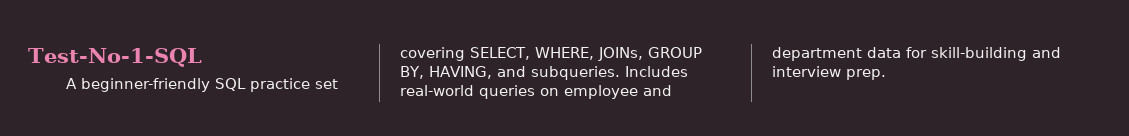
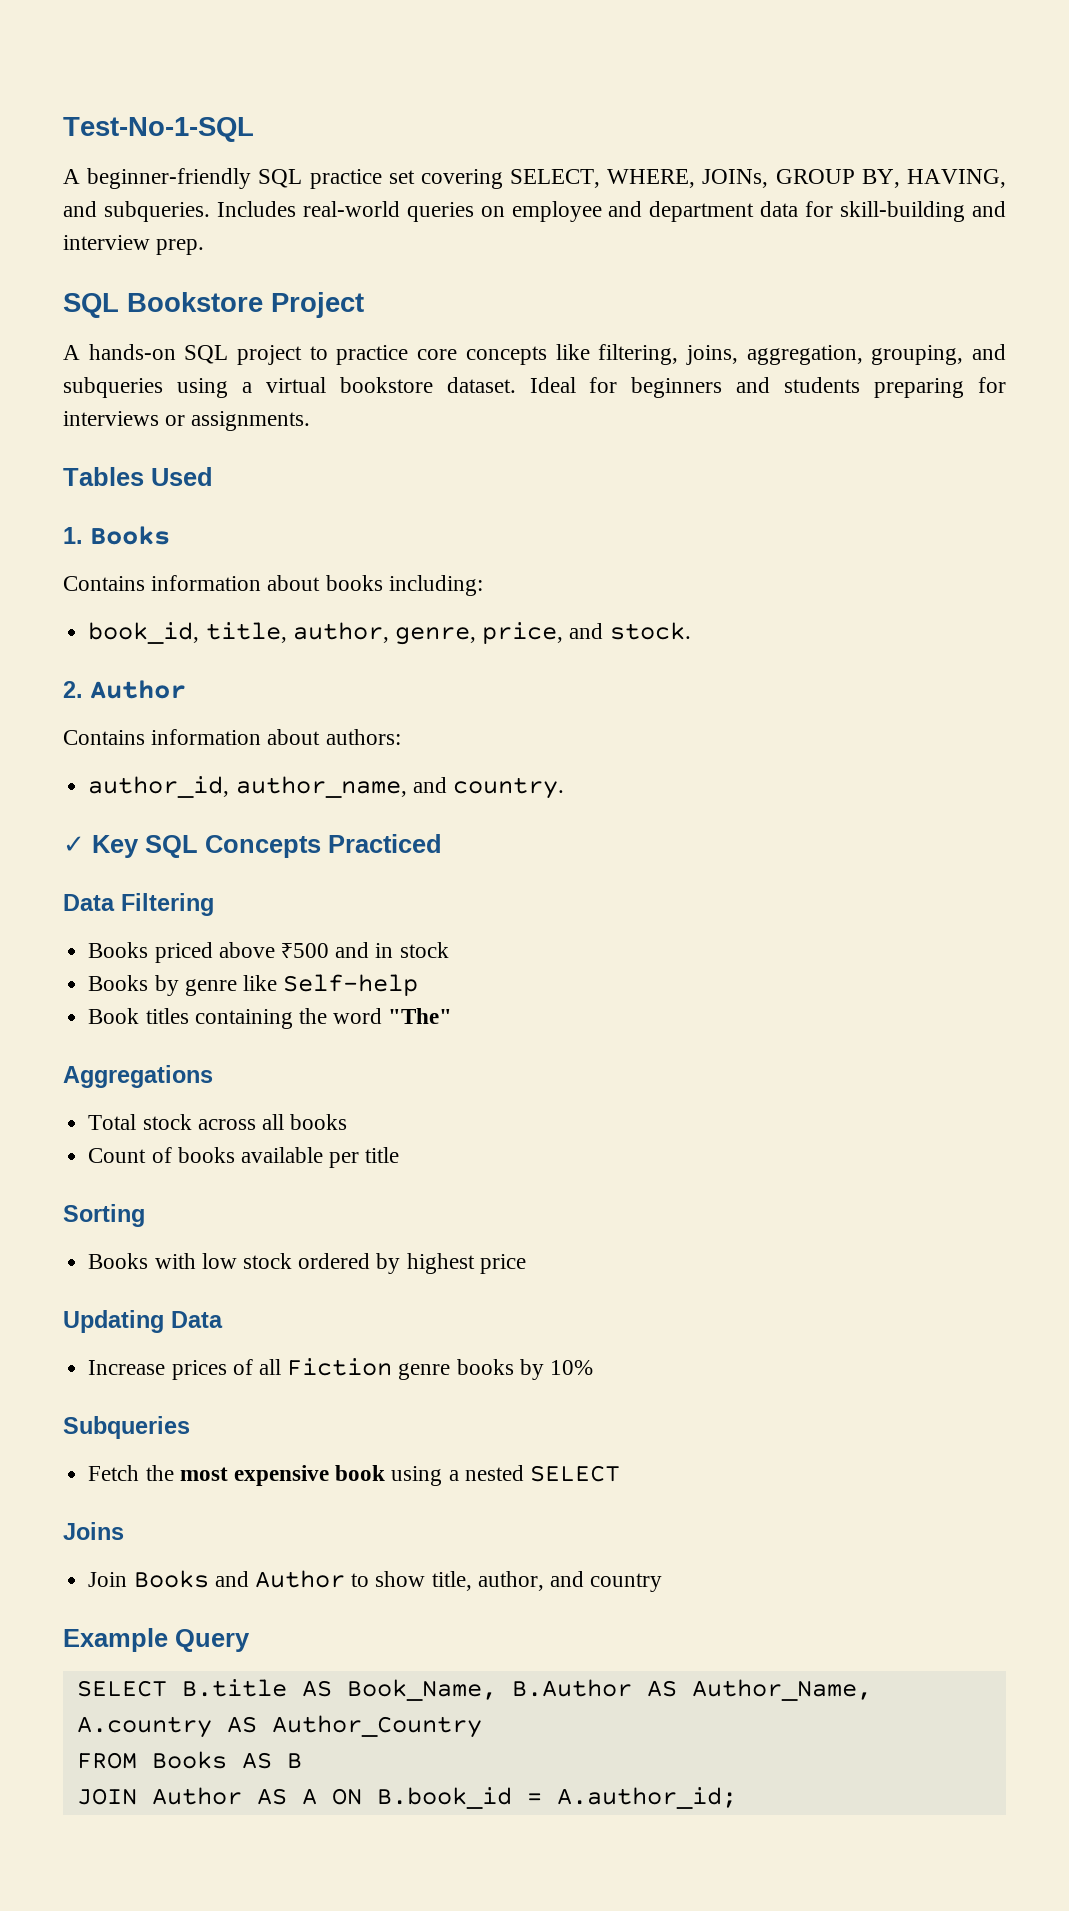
+ SQL Bookstore Project
+ A hands-on SQL project to practice core concepts like filtering, joins, aggregation, grouping, and subqueries using a virtual bookstore dataset. Ideal for beginners and students preparing for interviews or assignments.
+ Tables Used
+ 1. Books
+ Contains information about books including:
+ book_id, title, author, genre, price, and stock.
+ 2. Author
+ Contains information about authors:
+ author_id, author_name, and country.
+ ✓ Key SQL Concepts Practiced
+ Data Filtering
+ Books priced above ₹500 and in stock
+ Books by genre like Self-help
+ Book titles containing the word "The"
+ Aggregations
+ Total stock across all books
+ Count of books available per title
+ Sorting
+ Books with low stock ordered by highest price
+ Updating Data
+ Increase prices of all Fiction genre books by 10%
+ Subqueries
+ Fetch the most expensive book using a nested SELECT
+ Joins
+ Join Books and Author to show title, author, and country
+ Example Query
+ SELECT B.title AS Book_Name, B.Author AS Author_Name, A.country AS Author_Country
+ FROM Books AS B
+ JOIN Author AS A ON B.book_id = A.author_id;

